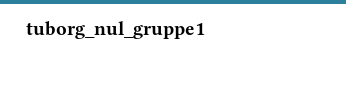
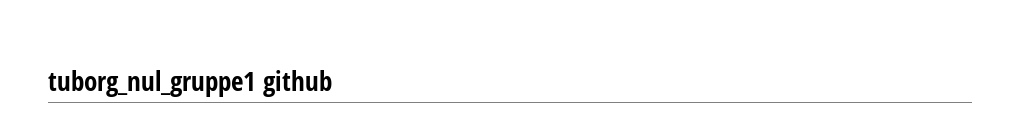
- tuborg_nul_gruppe1
+ tuborg_nul_gruppe1 github

